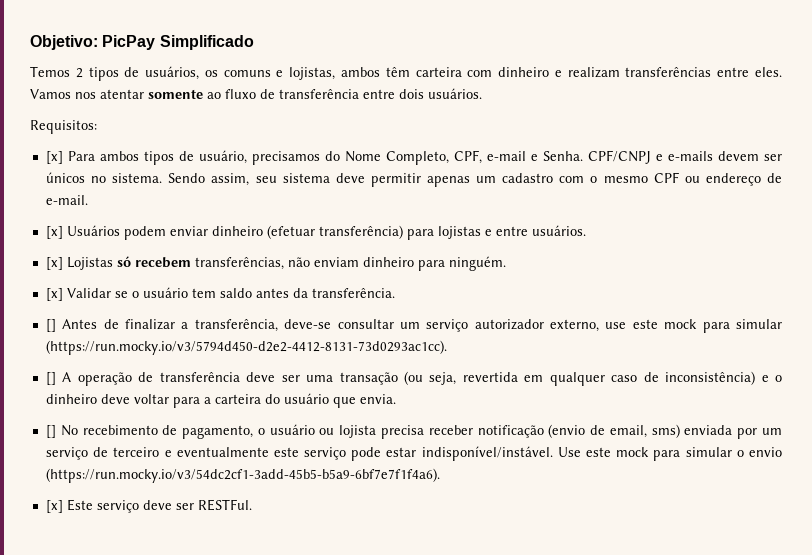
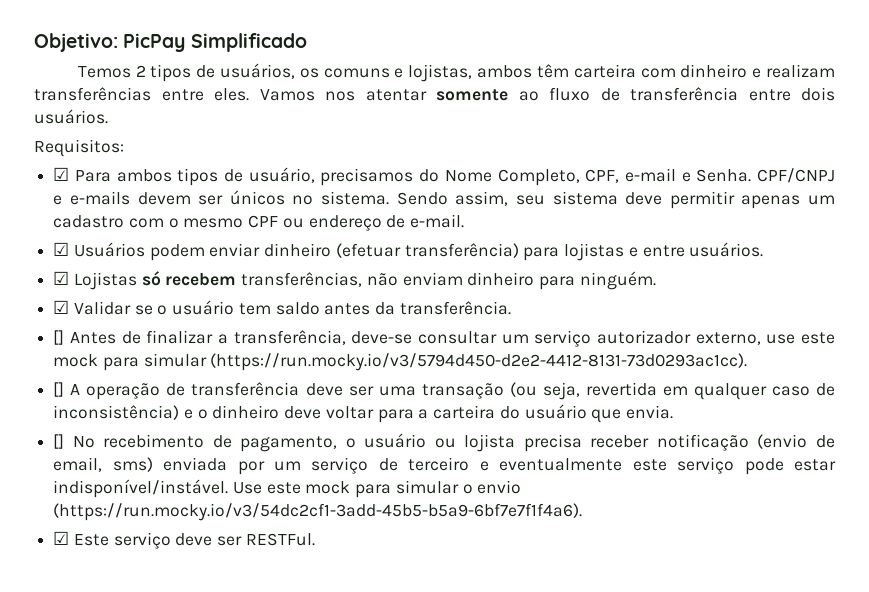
- [x] Para ambos tipos de usuário, precisamos do Nome Completo, CPF, e-mail e Senha.
+ ☑ Para ambos tipos de usuário, precisamos do Nome Completo, CPF, e-mail e Senha.
- [x] Usuários podem enviar dinheiro (efetuar transferência) para lojistas e entre usuários.
+ ☑ Usuários podem enviar dinheiro (efetuar transferência) para lojistas e entre usuários.
- [x] Lojistas só recebem transferências, não enviam dinheiro para ninguém.
+ ☑ Lojistas só recebem transferências, não enviam dinheiro para ninguém.
- [x] Validar se o usuário tem saldo antes da transferência.
+ ☑ Validar se o usuário tem saldo antes da transferência.
- [x] Este serviço deve ser RESTFul.
+ ☑ Este serviço deve ser RESTFul.

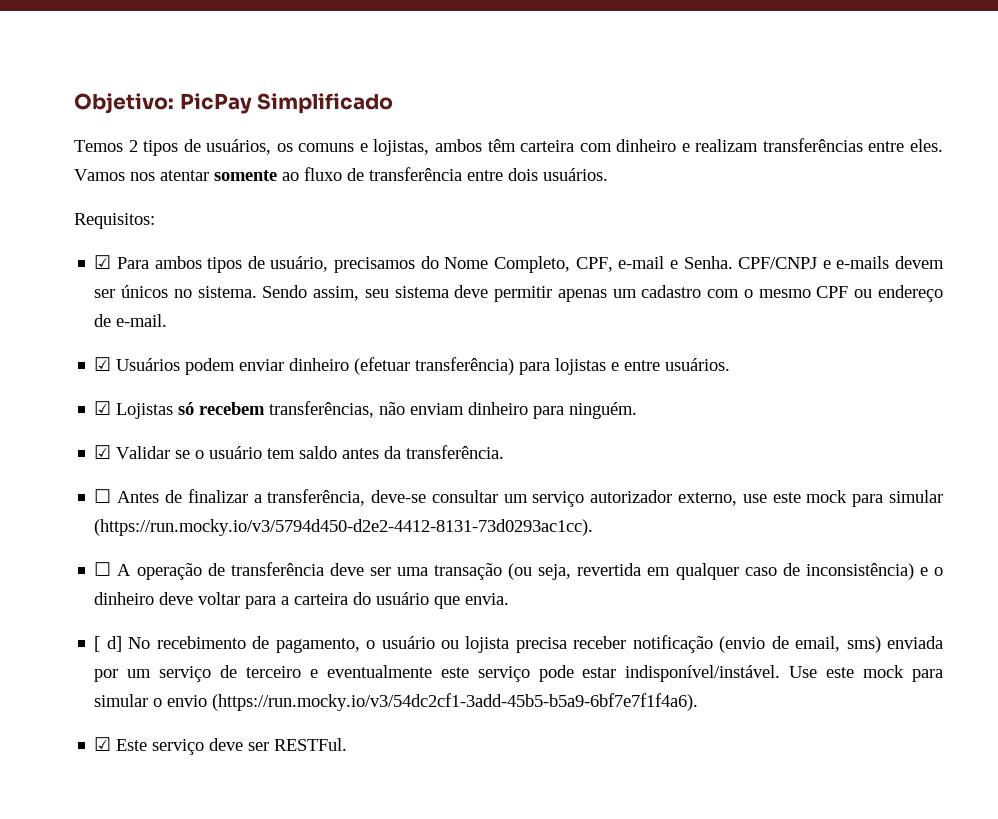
- [] Antes de finalizar a transferência, deve-se consultar um serviço autorizador externo, use este mock para simular (https://run.mocky.io/v3/5794d450-d2e2-4412-8131-73d0293ac1cc).
+ ☐ Antes de finalizar a transferência, deve-se consultar um serviço autorizador externo, use este mock para simular (https://run.mocky.io/v3/5794d450-d2e2-4412-8131-73d0293ac1cc).
- [] A operação de transferência deve ser uma transação (ou seja, revertida em qualquer caso de inconsistência) e o dinheiro deve voltar para a carteira do usuário que envia.
+ ☐ A operação de transferência deve ser uma transação (ou seja, revertida em qualquer caso de inconsistência) e o dinheiro deve voltar para a carteira do usuário que envia.
- [] No recebimento de pagamento, o usuário ou lojista precisa receber notificação (envio de email, sms) enviada por um serviço de terceiro e eventualmente este serviço pode estar indisponível/instável.
+ [ d] No recebimento de pagamento, o usuário ou lojista precisa receber notificação (envio de email, sms) enviada por um serviço de terceiro e eventualmente este serviço pode estar indisponível/instável.

